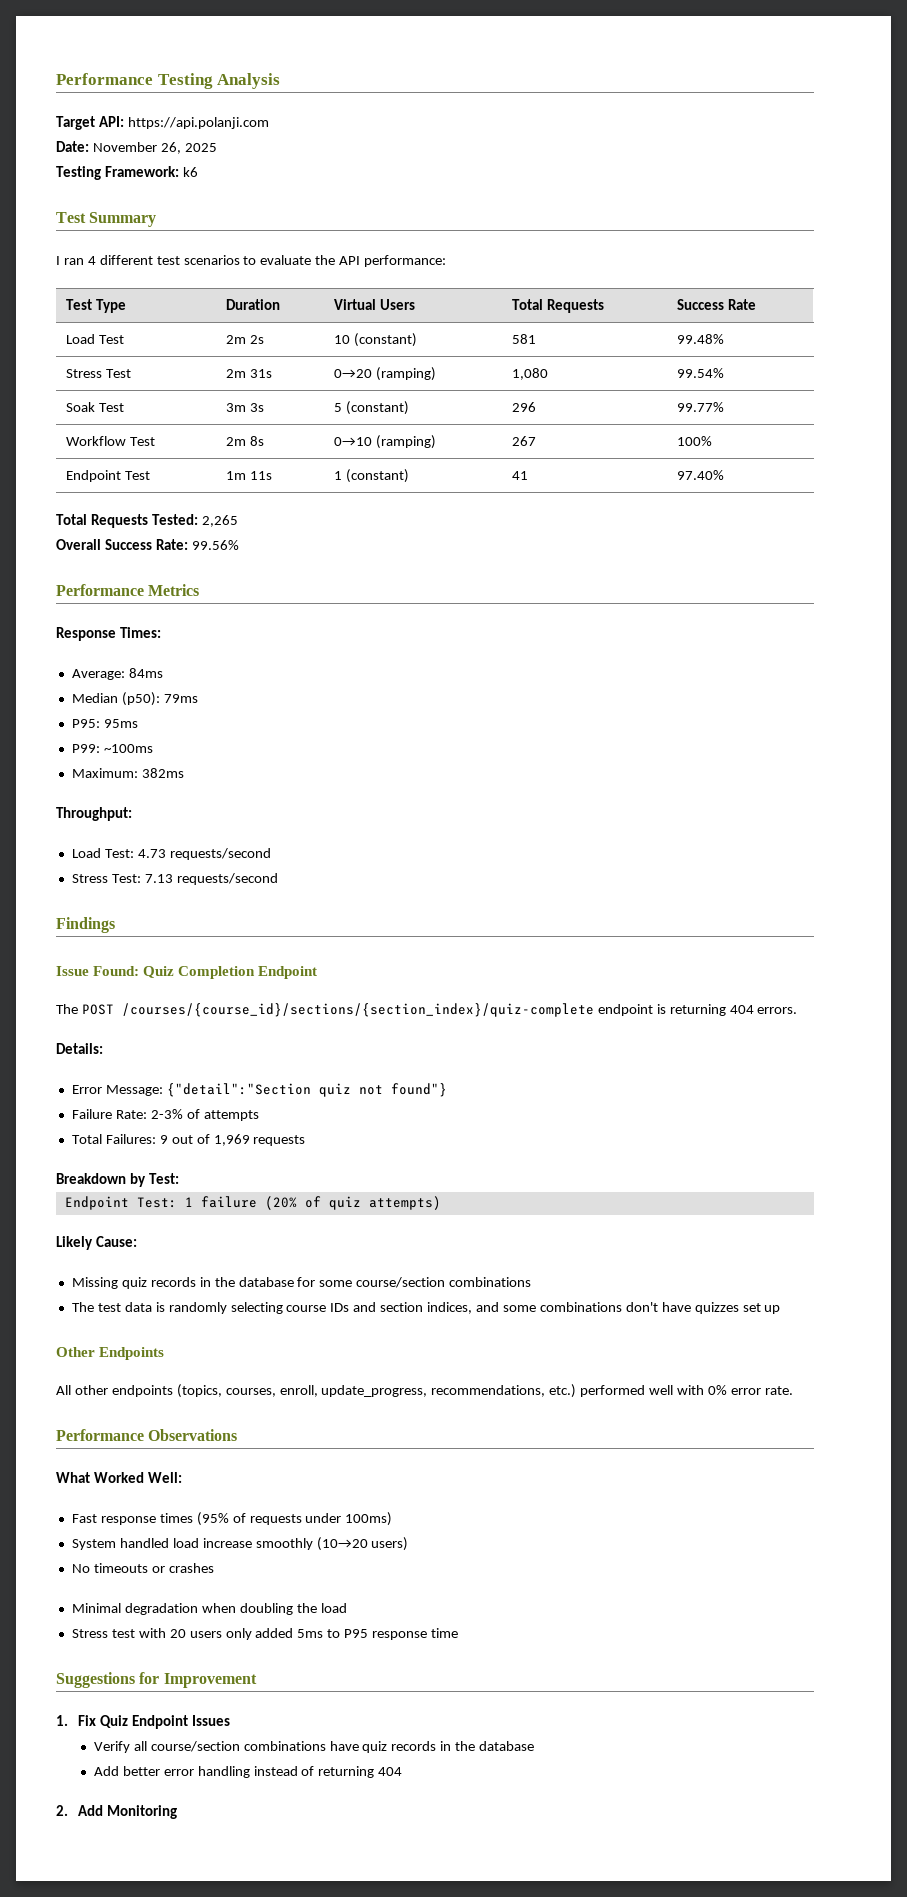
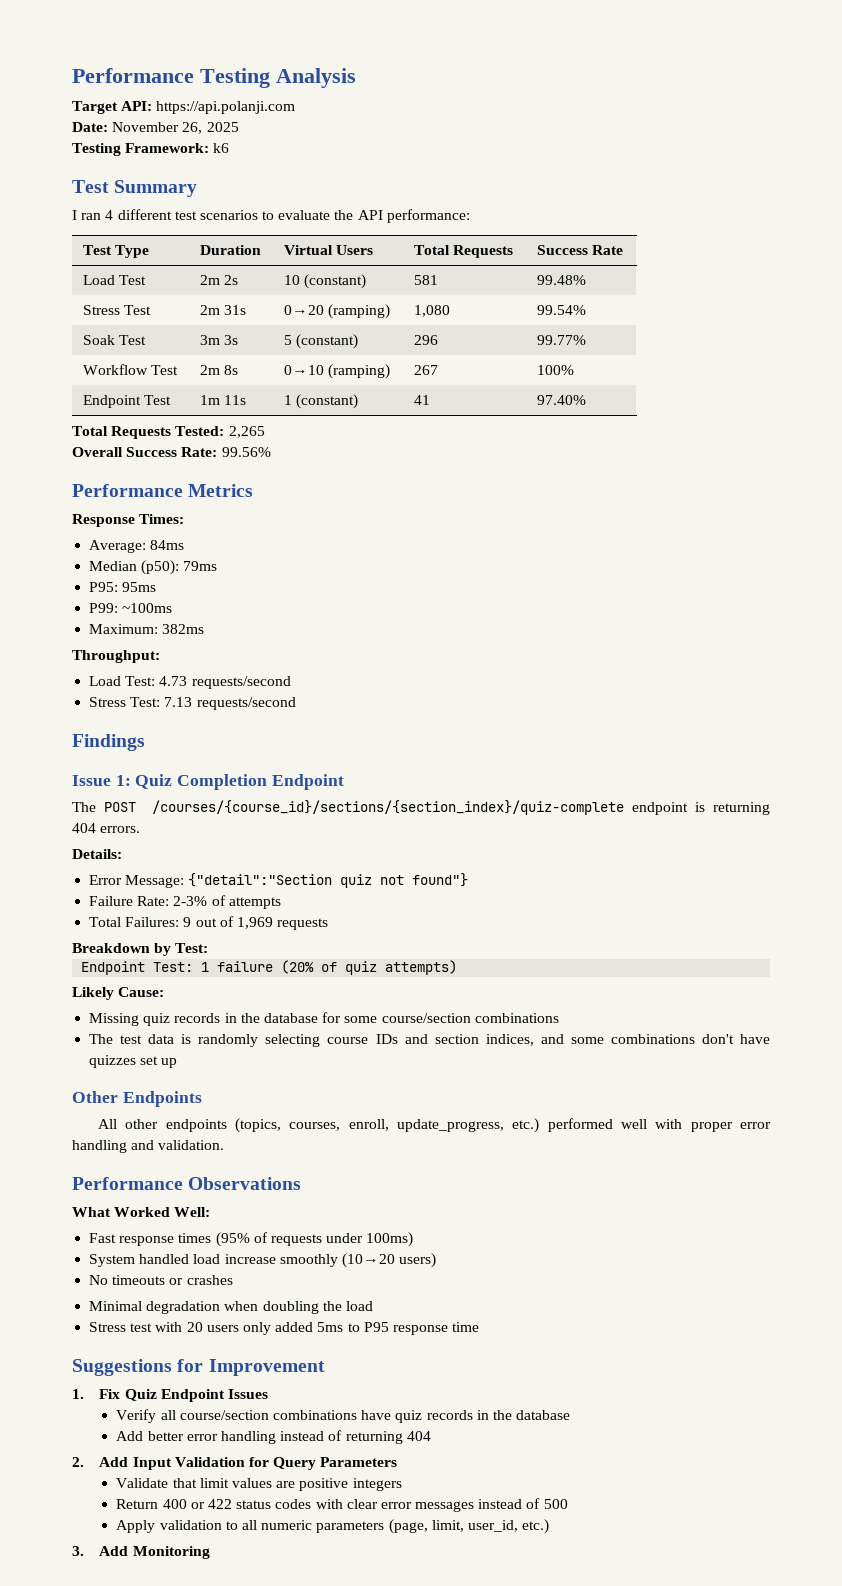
- Issue Found: Quiz Completion Endpoint
+ Issue 1: Quiz Completion Endpoint
- All other endpoints (topics, courses, enroll, update_progress, recommendations, etc.) performed well with 0% error rate.
+ All other endpoints (topics, courses, enroll, update_progress, etc.) performed well with proper error handling and validation.
- 2. Add Monitoring
+ 2. Add Input Validation for Query Parameters
+ Validate that limit values are positive integers
+ Return 400 or 422 status codes with clear error messages instead of 500
+ Apply validation to all numeric parameters (page, limit, user_id, etc.)
+ 3. Add Monitoring

